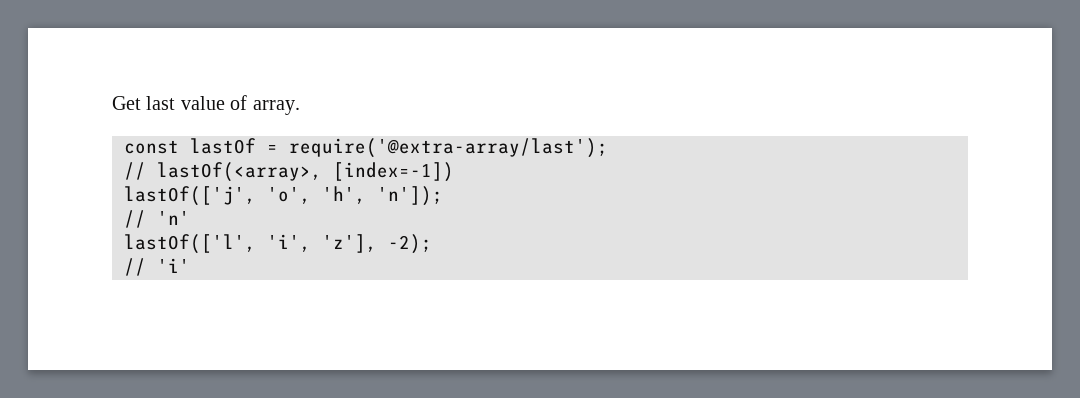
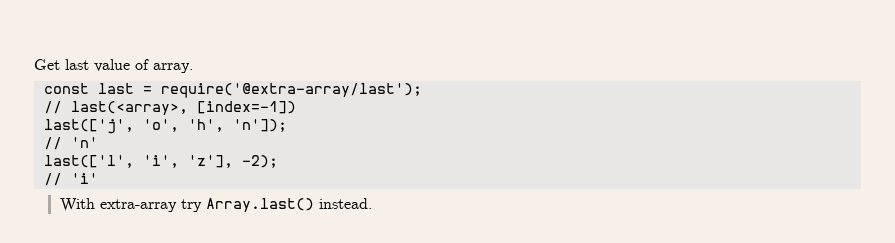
- const lastOf = require('@extra-array/last');
+ const last = require('@extra-array/last');
- // lastOf(<array>, [index=-1])
+ // last(<array>, [index=-1])
- lastOf(['j', 'o', 'h', 'n']);
+ last(['j', 'o', 'h', 'n']);
- lastOf(['l', 'i', 'z'], -2);
+ last(['l', 'i', 'z'], -2);
+ With extra-array try Array.last() instead.

